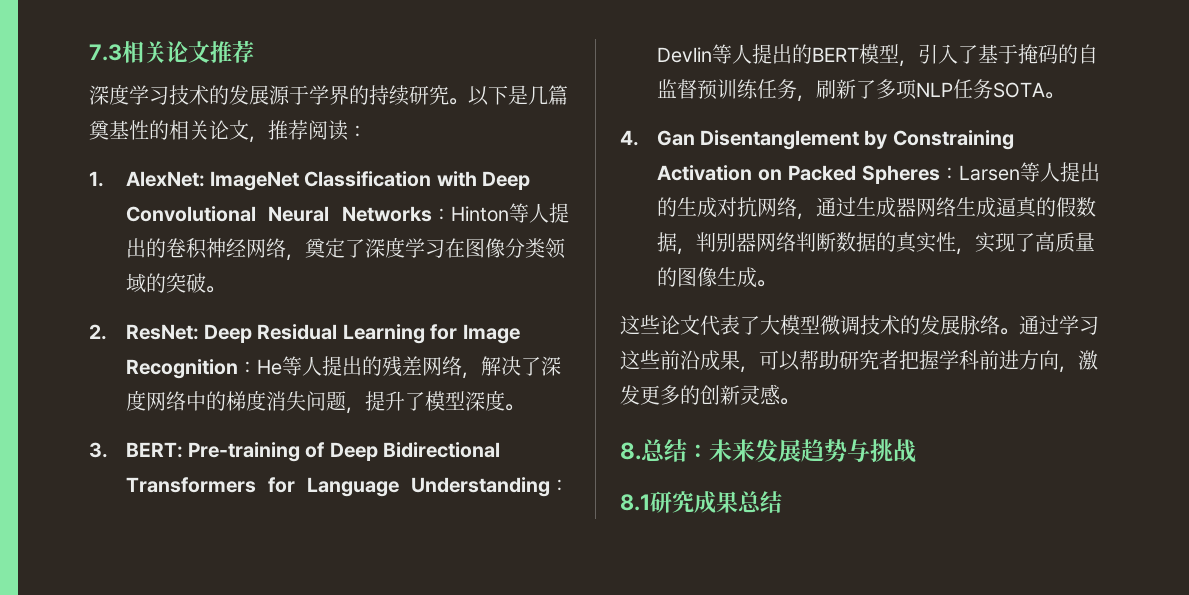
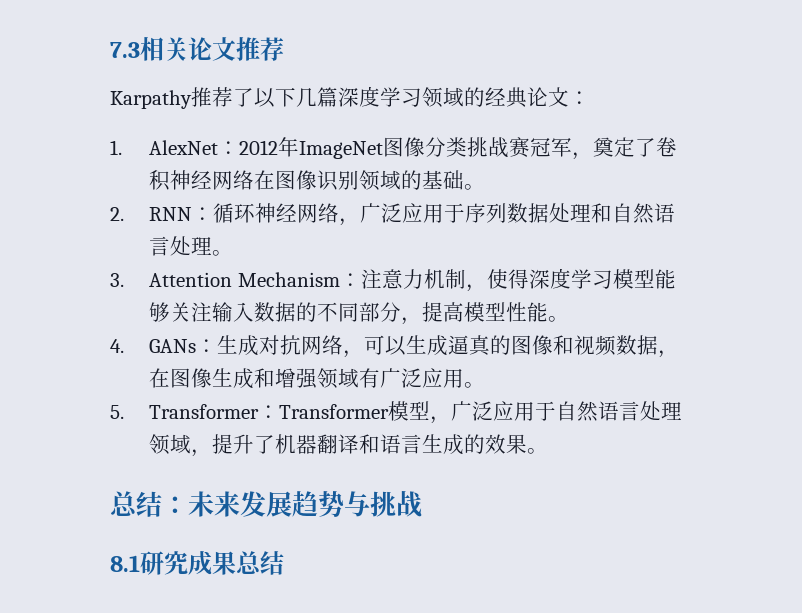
- 深度学习技术的发展源于学界的持续研究。以下是几篇奠基性的相关论文，推荐阅读：
- 1. AlexNet: ImageNet Classification with Deep Convolutional Neural Networks：Hinton等人提出的卷积神经网络，奠定了深度学习在图像分类领域的突破。
- 2. ResNet: Deep Residual Learning for Image Recognition：He等人提出的残差网络，解决了深度网络中的梯度消失问题，提升了模型深度。
- 3. BERT: Pre-training of Deep Bidirectional Transformers for Language Understanding：Devlin等人提出的BERT模型，引入了基于掩码的自监督预训练任务，刷新了多项NLP任务SOTA。
- 4. Gan Disentanglement by Constraining Activation on Packed Spheres：Larsen等人提出的生成对抗网络，通过生成器网络生成逼真的假数据，判别器网络判断数据的真实性，实现了高质量的图像生成。
- 这些论文代表了大模型微调技术的发展脉络。通过学习这些前沿成果，可以帮助研究者把握学科前进方向，激发更多的创新灵感。
- 8.总结：未来发展趋势与挑战
+ Karpathy推荐了以下几篇深度学习领域的经典论文：
+ 1. AlexNet：2012年ImageNet图像分类挑战赛冠军，奠定了卷积神经网络在图像识别领域的基础。
+ 2. RNN：循环神经网络，广泛应用于序列数据处理和自然语言处理。
+ 3. Attention Mechanism：注意力机制，使得深度学习模型能够关注输入数据的不同部分，提高模型性能。
+ 4. GANs：生成对抗网络，可以生成逼真的图像和视频数据，在图像生成和增强领域有广泛应用。
+ 5. Transformer：Transformer模型，广泛应用于自然语言处理领域，提升了机器翻译和语言生成的效果。
+ 总结：未来发展趋势与挑战

